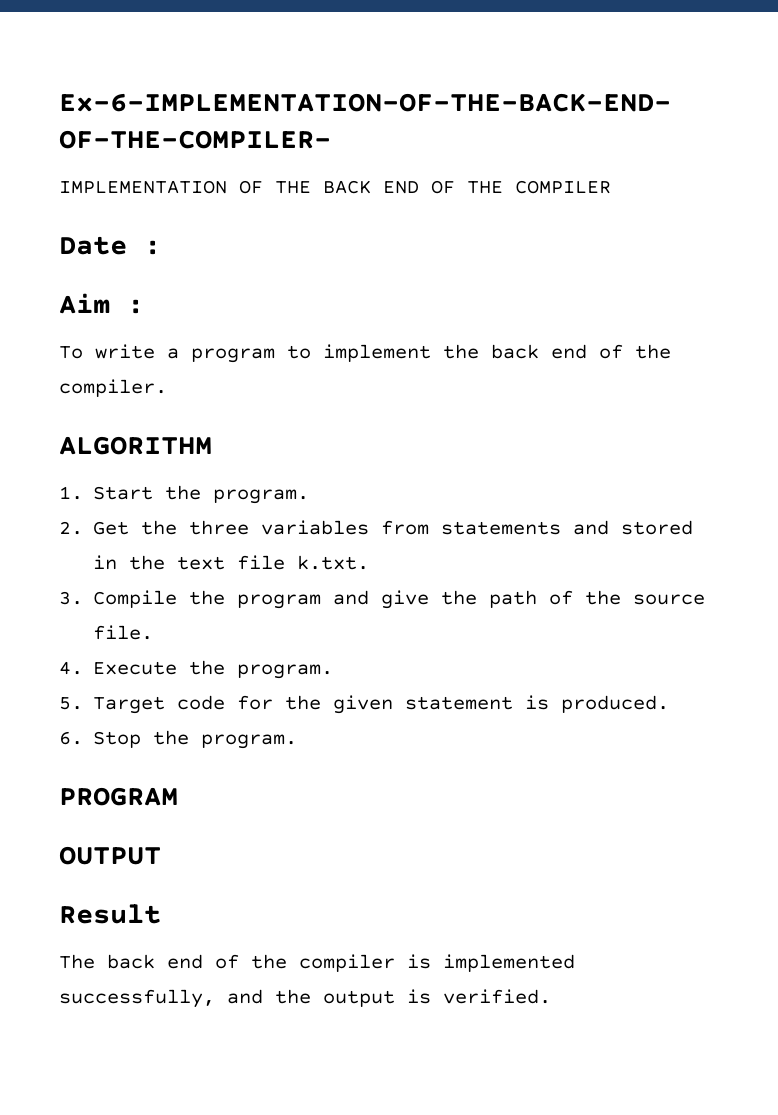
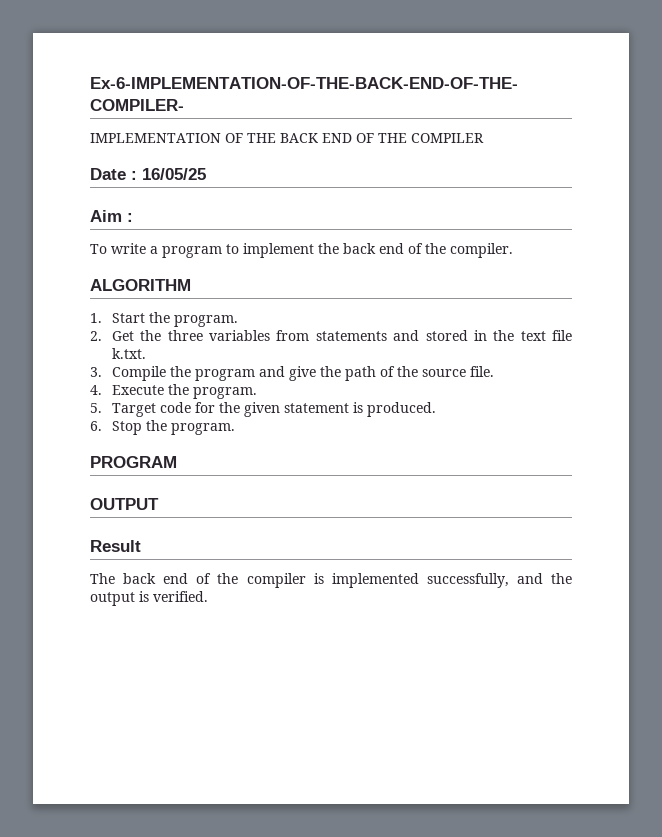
- Date :
+ Date : 16/05/25

